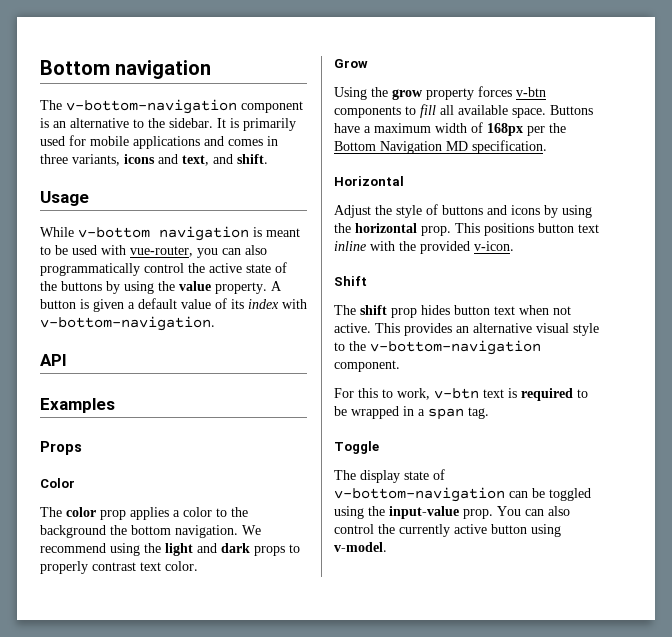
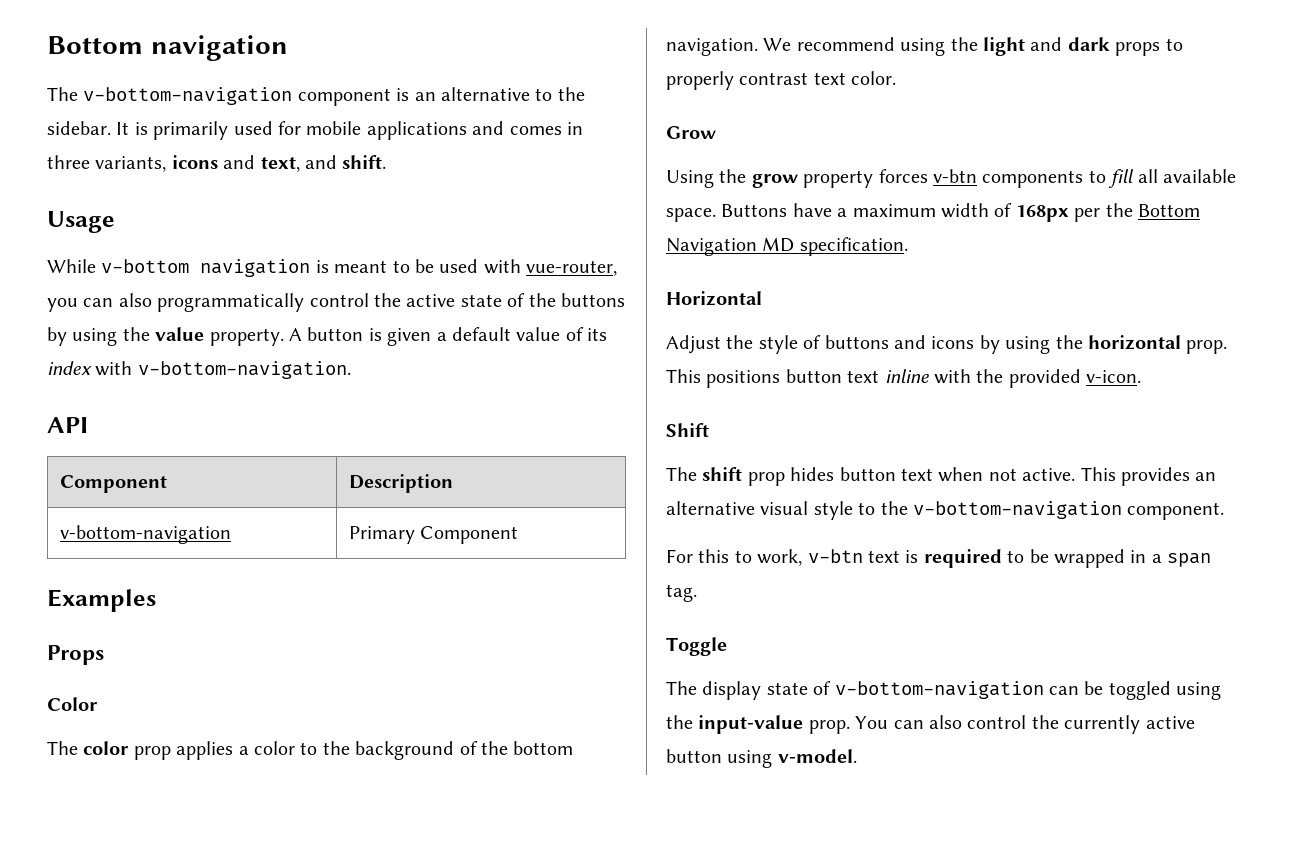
+ Component | Description
+ v-bottom-navigation | Primary Component
- The color prop applies a color to the background the bottom navigation.
+ The color prop applies a color to the background of the bottom navigation.

